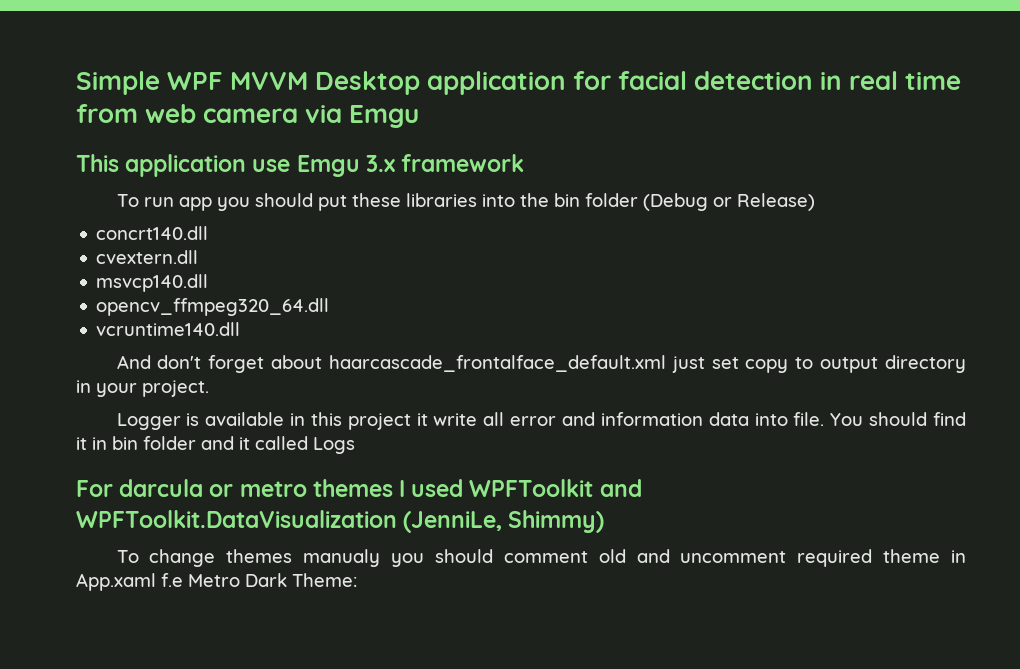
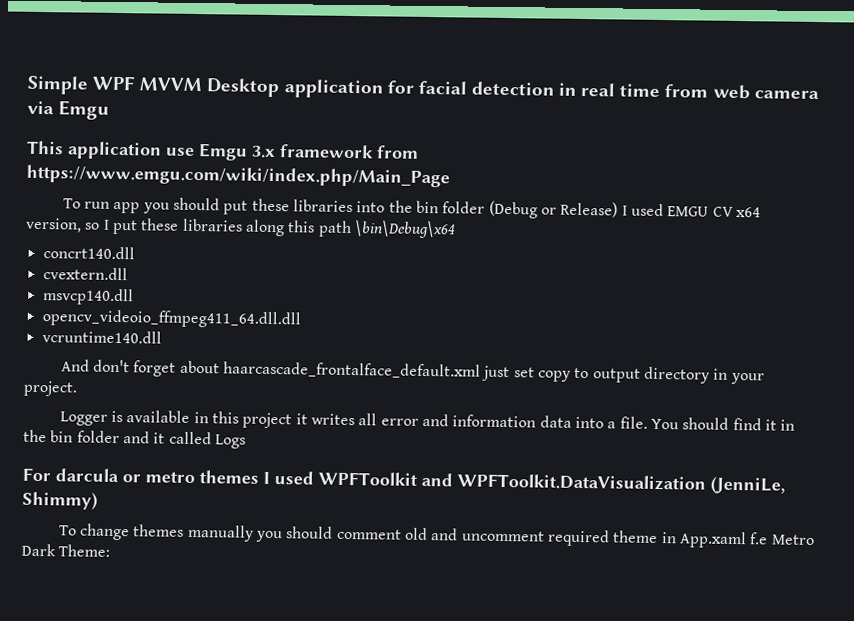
- This application use Emgu 3.x framework
+ This application use Emgu 3.x framework from https://www.emgu.com/wiki/index.php/Main_Page
- To run app you should put these libraries into the bin folder (Debug or Release)
+ To run app you should put these libraries into the bin folder (Debug or Release) I used EMGU CV x64 version, so I put these libraries along this path \bin\Debug\x64
- opencv_ffmpeg320_64.dll
+ opencv_videoio_ffmpeg411_64.dll.dll
- Logger is available in this project it write all error and information data into file.
+ Logger is available in this project it writes all error and information data into a file.
- You should find it in bin folder and it called Logs
+ You should find it in the bin folder and it called Logs
- To change themes manualy you should comment old and uncomment required theme in App.xaml f.e Metro Dark Theme:
+ To change themes manually you should comment old and uncomment required theme in App.xaml f.e Metro Dark Theme:

